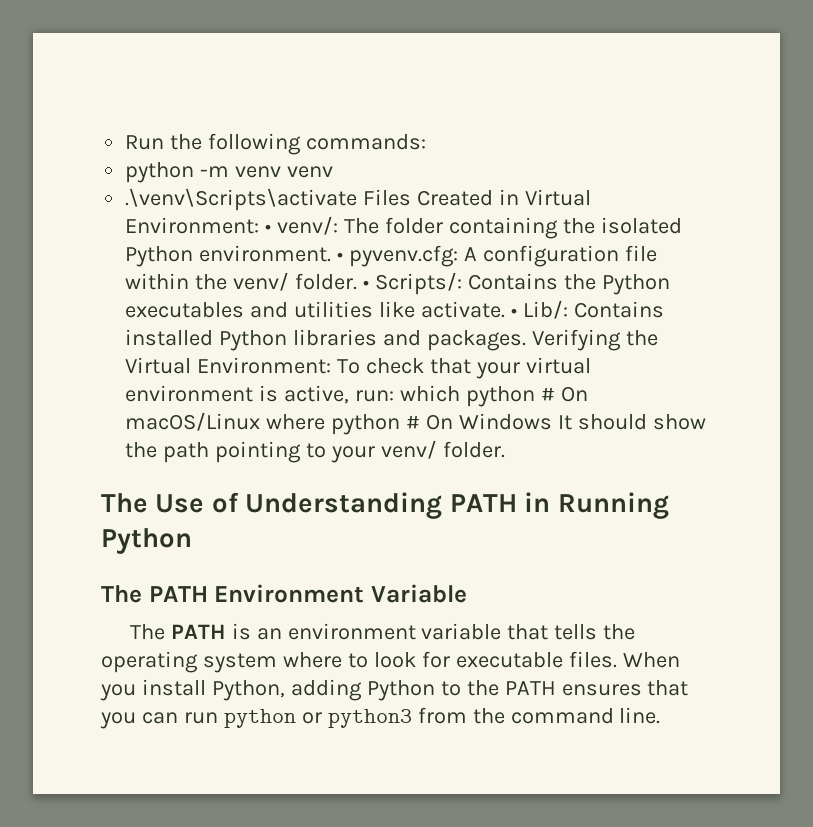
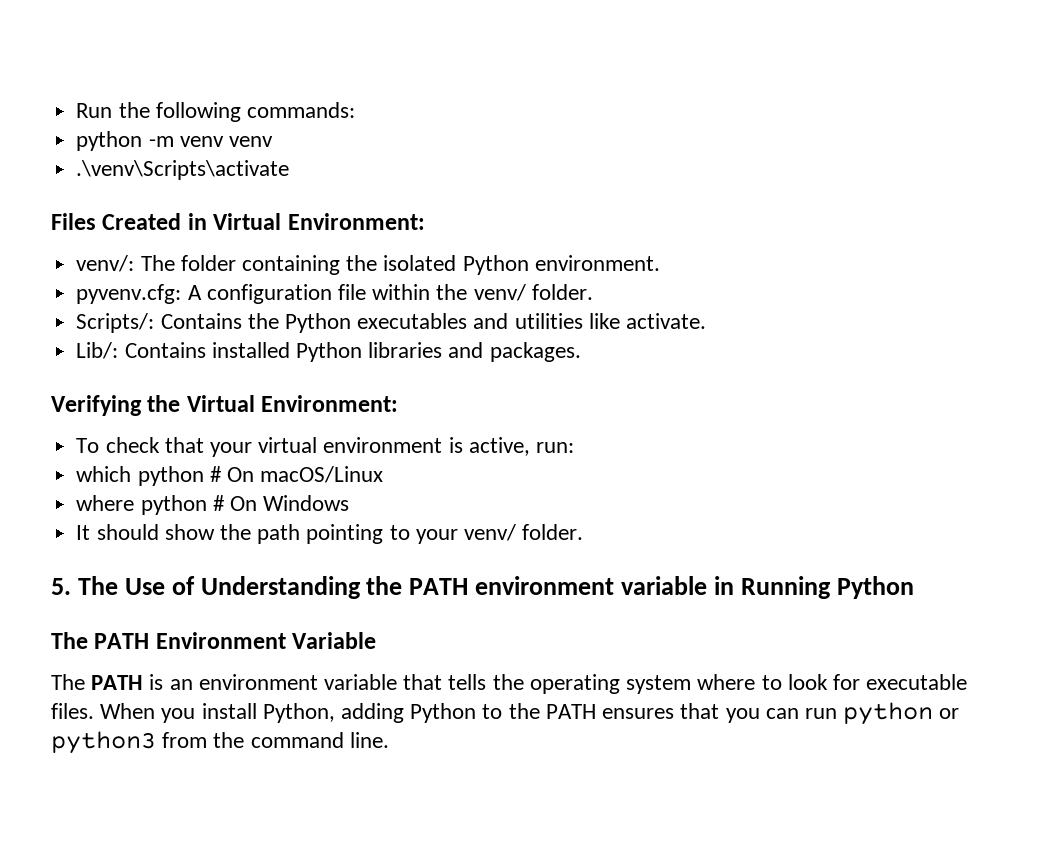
- .\venv\Scripts\activate Files Created in Virtual Environment: • venv/:
+ .\venv\Scripts\activate
+ Files Created in Virtual Environment:
+ venv/:
- The folder containing the isolated Python environment. • pyvenv.cfg:
+ The folder containing the isolated Python environment.
+ pyvenv.cfg:
- A configuration file within the venv/ folder. • Scripts/:
+ A configuration file within the venv/ folder.
+ Scripts/:
- Contains the Python executables and utilities like activate. • Lib/:
+ Contains the Python executables and utilities like activate.
+ Lib/:
- Contains installed Python libraries and packages. Verifying the Virtual Environment: To check that your virtual environment is active, run: which python # On macOS/Linux where python # On Windows It should show the path pointing to your venv/ folder.
+ Contains installed Python libraries and packages.
+ Verifying the Virtual Environment:
+ To check that your virtual environment is active, run:
+ which python # On macOS/Linux
+ where python # On Windows
+ It should show the path pointing to your venv/ folder.
- The Use of Understanding PATH in Running Python
+ 5. The Use of Understanding the PATH environment variable in Running Python

